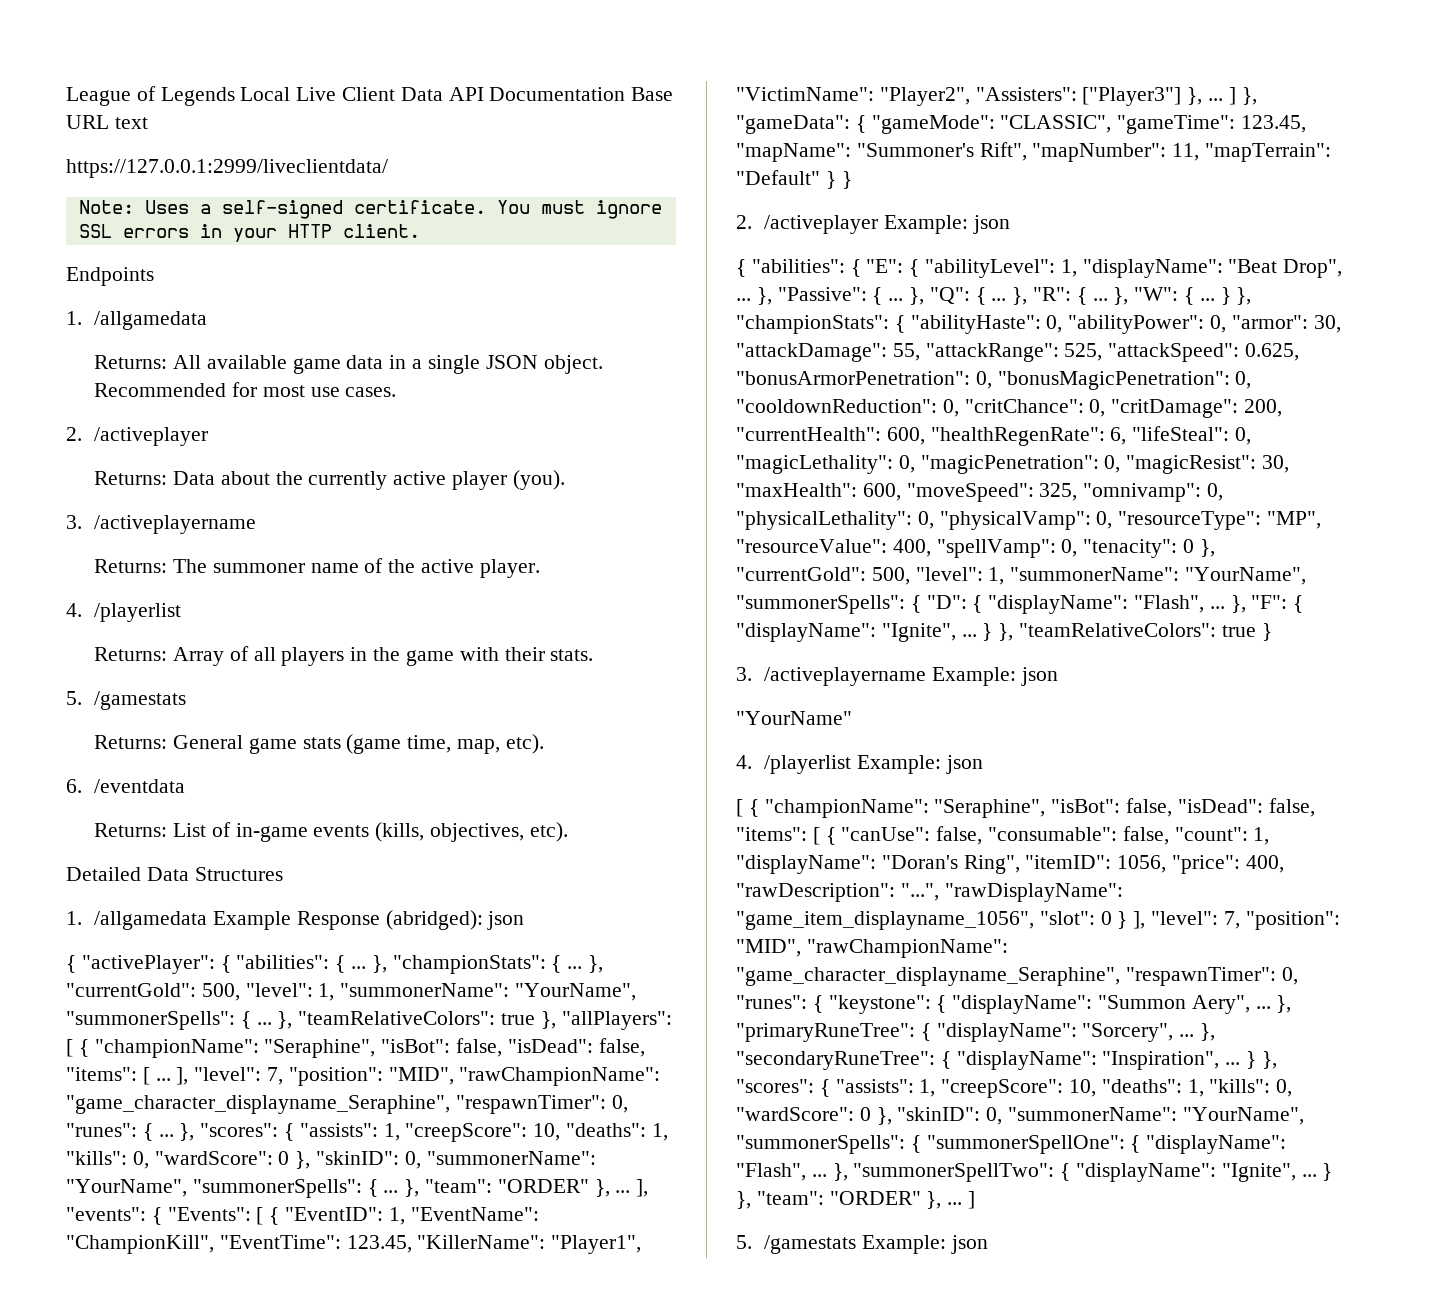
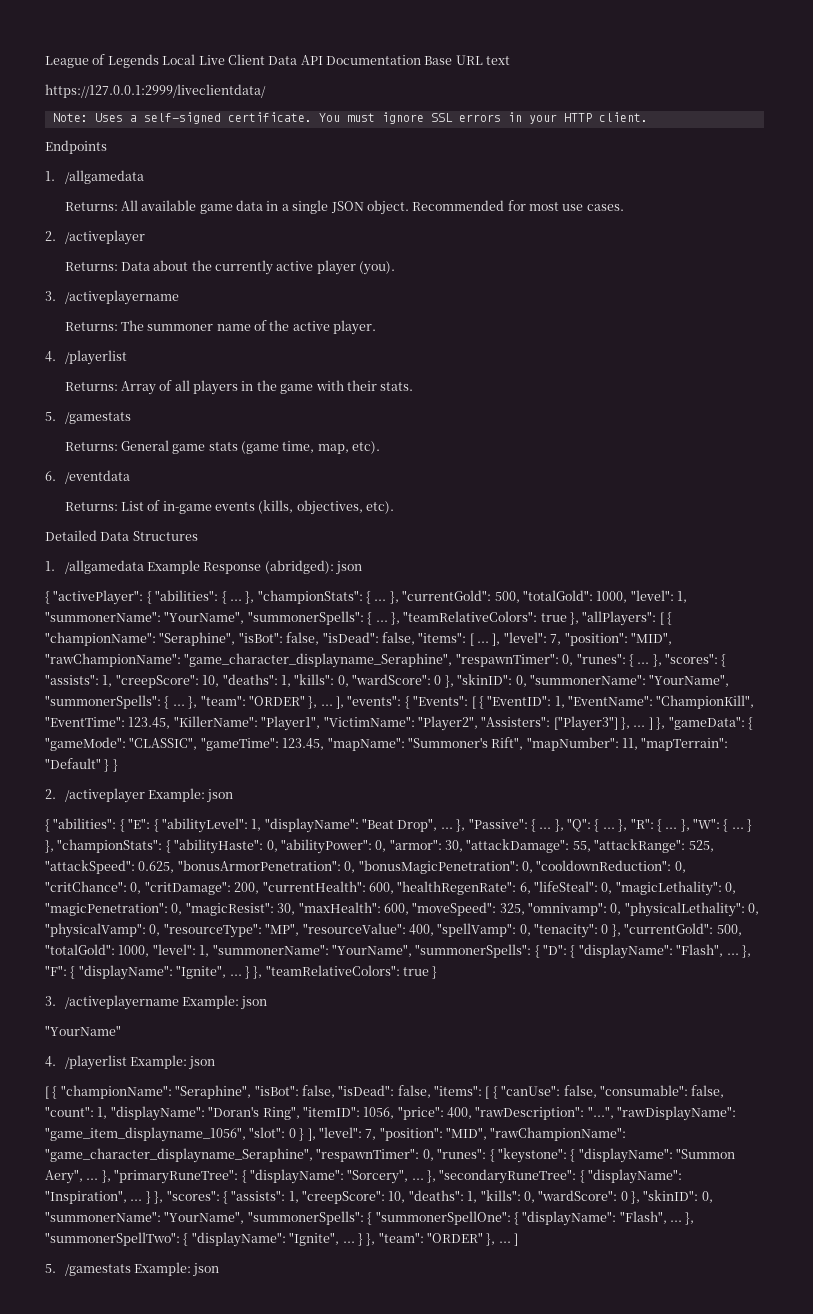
- }, "currentGold": 500, "level": 1, "summonerName": "YourName", "summonerSpells": { ...
+ }, "currentGold": 500, "totalGold": 1000, "level": 1, "summonerName": "YourName", "summonerSpells": { ...
- 0 }, "currentGold": 500, "level":
+ 0 }, "currentGold": 500, "totalGold": 1000, "level":

